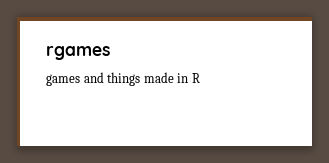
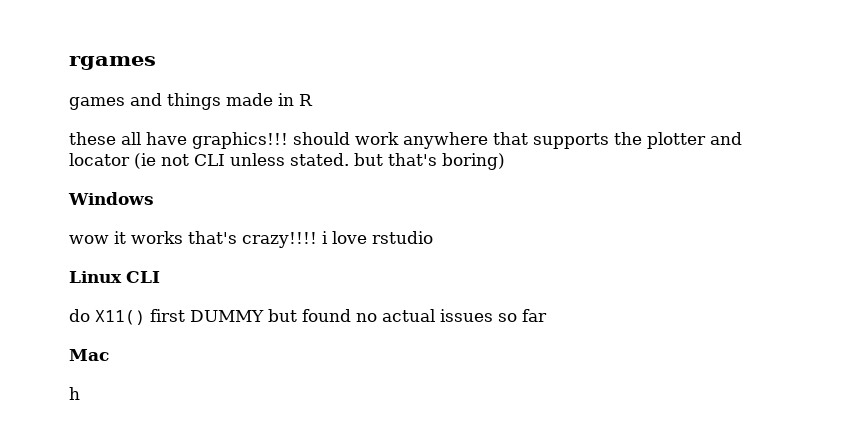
+ these all have graphics!!! should work anywhere that supports the plotter and locator (ie not CLI unless stated. but that's boring)
+ Windows
+ wow it works that's crazy!!!! i love rstudio
+ Linux CLI
+ do X11() first DUMMY but found no actual issues so far
+ Mac
+ h

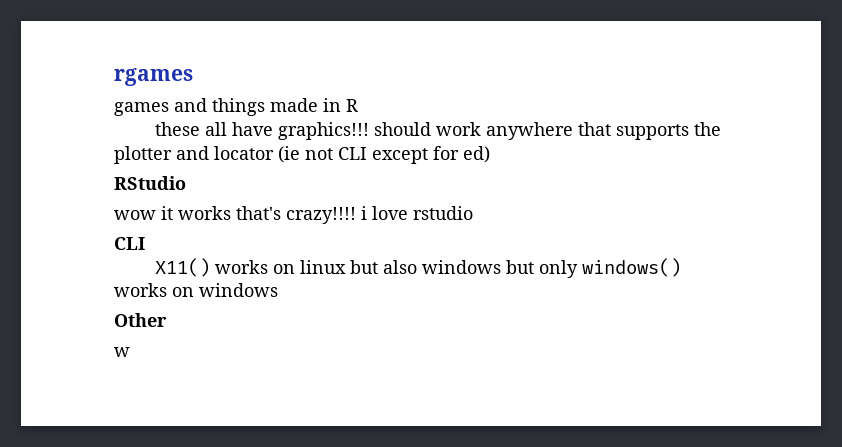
- these all have graphics!!! should work anywhere that supports the plotter and locator (ie not CLI unless stated. but that's boring)
- Windows
+ these all have graphics!!! should work anywhere that supports the plotter and locator (ie not CLI except for ed)
+ RStudio
  wow it works that's crazy!!!! i love rstudio
- Linux CLI
+ CLI
- do X11() first DUMMY but found no actual issues so far
- Mac
- h
+ X11() works on linux but also windows but only windows() works on windows
+ Other
+ w

